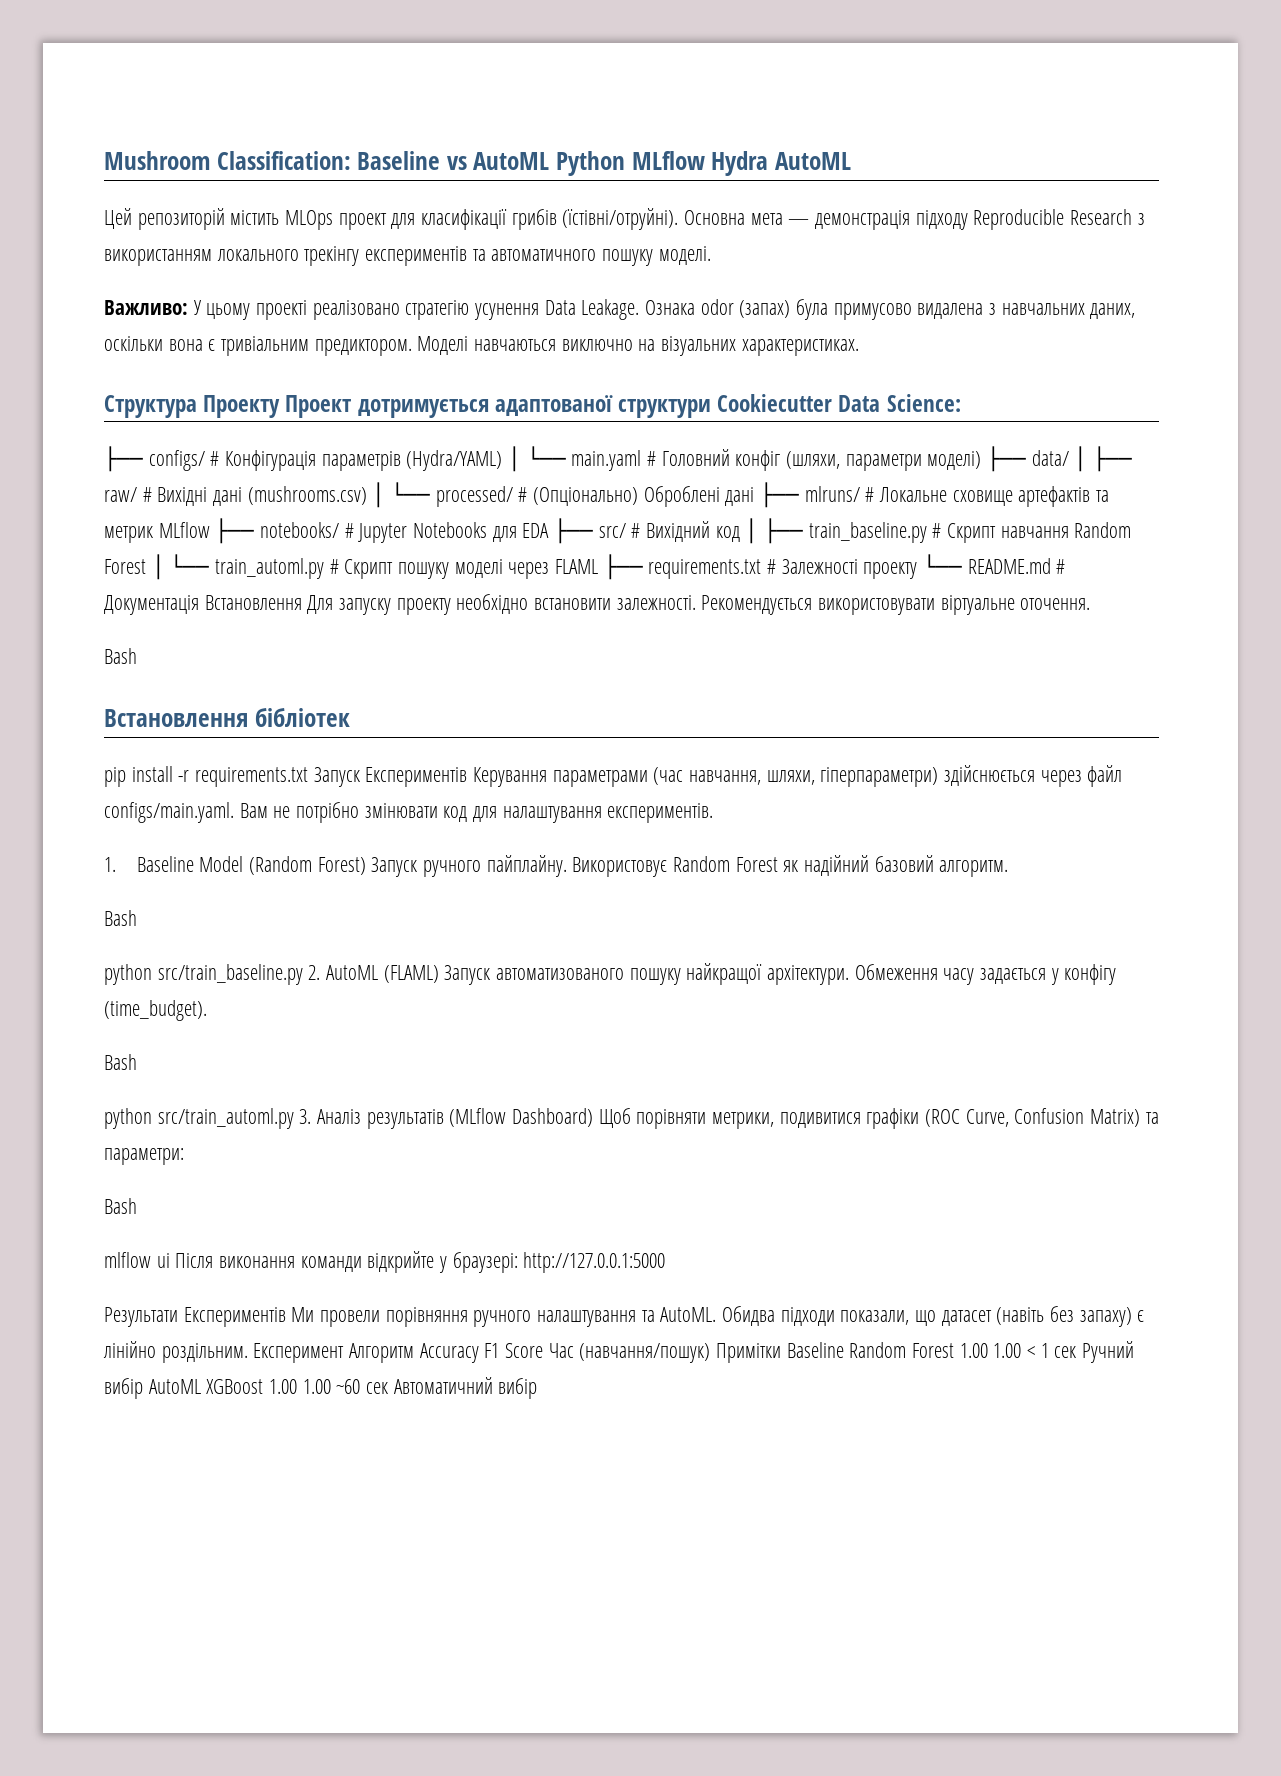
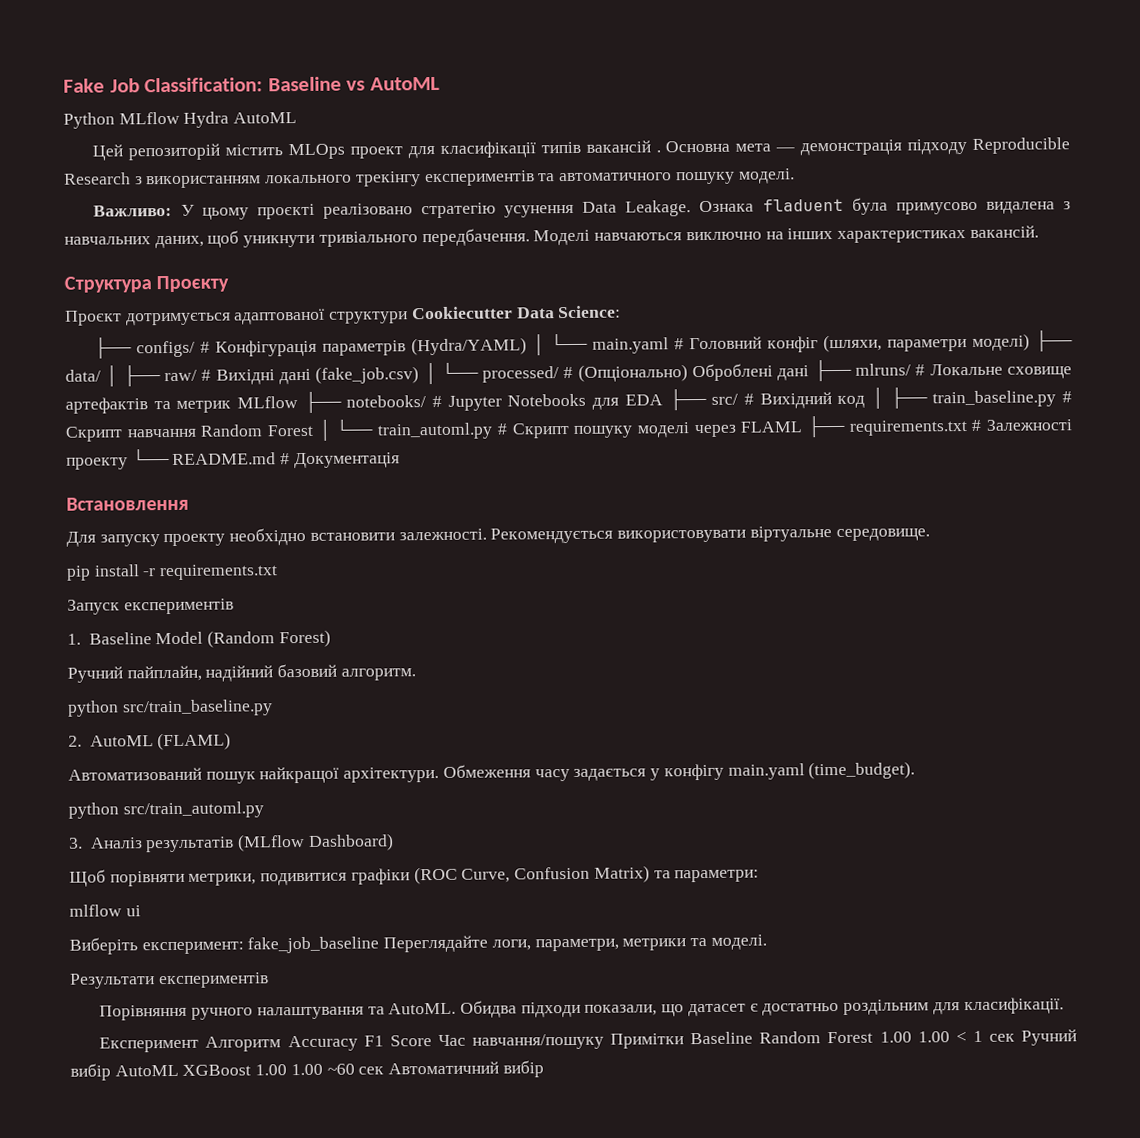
- Mushroom Classification: Baseline vs AutoML Python MLflow Hydra AutoML
+ Fake Job Classification: Baseline vs AutoML
+ Python MLflow Hydra AutoML
- Цей репозиторій містить MLOps проект для класифікації грибів (їстівні/отруйні).
+ Цей репозиторій містить MLOps проект для класифікації типів вакансій .
- Важливо: У цьому проекті реалізовано стратегію усунення Data Leakage.
+ Важливо: У цьому проєкті реалізовано стратегію усунення Data Leakage.
- Ознака odor (запах) була примусово видалена з навчальних даних, оскільки вона є тривіальним предиктором.
+ Ознака fladuent була примусово видалена з навчальних даних, щоб уникнути тривіального передбачення.
- Моделі навчаються виключно на візуальних характеристиках.
+ Моделі навчаються виключно на інших характеристиках вакансій.
- Структура Проекту Проект дотримується адаптованої структури Cookiecutter Data Science:
+ Структура Проєкту
+ Проєкт дотримується адаптованої структури Cookiecutter Data Science:
- ├── configs/ # Конфігурація параметрів (Hydra/YAML) │ └── main.yaml # Головний конфіг (шляхи, параметри моделі) ├── data/ │ ├── raw/ # Вихідні дані (mushrooms.csv) │ └── processed/ # (Опціонально) Оброблені дані ├── mlruns/ # Локальне сховище артефактів та метрик MLflow ├── notebooks/ # Jupyter Notebooks для EDA ├── src/ # Вихідний код │ ├── train_baseline.py # Скрипт навчання Random Forest │ └── train_automl.py # Скрипт пошуку моделі через FLAML ├── requirements.txt # Залежності проекту └── README.md # Документація Встановлення Для запуску проекту необхідно встановити залежності.
+ ├── configs/ # Конфігурація параметрів (Hydra/YAML) │ └── main.yaml # Головний конфіг (шляхи, параметри моделі) ├── data/ │ ├── raw/ # Вихідні дані (fake_job.csv) │ └── processed/ # (Опціонально) Оброблені дані ├── mlruns/ # Локальне сховище артефактів та метрик MLflow ├── notebooks/ # Jupyter Notebooks для EDA ├── src/ # Вихідний код │ ├── train_baseline.py # Скрипт навчання Random Forest │ └── train_automl.py # Скрипт пошуку моделі через FLAML ├── requirements.txt # Залежності проекту └── README.md # Документація
+ Встановлення
+ Для запуску проекту необхідно встановити залежності.
- Рекомендується використовувати віртуальне оточення.
- Bash
- Встановлення бібліотек
+ Рекомендується використовувати віртуальне середовище.
- pip install -r requirements.txt Запуск Експериментів Керування параметрами (час навчання, шляхи, гіперпараметри) здійснюється через файл configs/main.yaml. Вам не потрібно змінювати код для налаштування експериментів.
+ pip install -r requirements.txt
+ Запуск експериментів
- 1. Baseline Model (Random Forest) Запуск ручного пайплайну. Використовує Random Forest як надійний базовий алгоритм.
- Bash
+ 1. Baseline Model (Random Forest)
+ Ручний пайплайн, надійний базовий алгоритм.
- python src/train_baseline.py 2. AutoML (FLAML) Запуск автоматизованого пошуку найкращої архітектури.
+ python src/train_baseline.py
+ 2. AutoML (FLAML)
+ Автоматизований пошук найкращої архітектури.
- Обмеження часу задається у конфігу (time_budget).
- Bash
+ Обмеження часу задається у конфігу main.yaml (time_budget).
- python src/train_automl.py 3. Аналіз результатів (MLflow Dashboard) Щоб порівняти метрики, подивитися графіки (ROC Curve, Confusion Matrix) та параметри:
- Bash
+ python src/train_automl.py
+ 3. Аналіз результатів (MLflow Dashboard)
+ Щоб порівняти метрики, подивитися графіки (ROC Curve, Confusion Matrix) та параметри:
- mlflow ui Після виконання команди відкрийте у браузері: http://127.0.0.1:5000
- Результати Експериментів Ми провели порівняння ручного налаштування та AutoML.
+ mlflow ui
+ Виберіть експеримент: fake_job_baseline Переглядайте логи, параметри, метрики та моделі.
+ Результати експериментів
+ Порівняння ручного налаштування та AutoML.
- Обидва підходи показали, що датасет (навіть без запаху) є лінійно роздільним. Експеримент Алгоритм Accuracy F1 Score Час (навчання/пошук) Примітки Baseline Random Forest 1.00 1.00 < 1 сек Ручний вибір AutoML XGBoost 1.00 1.00 ~60 сек Автоматичний вибір
+ Обидва підходи показали, що датасет є достатньо роздільним для класифікації.
+ Експеримент Алгоритм Accuracy F1 Score Час навчання/пошуку Примітки Baseline Random Forest 1.00 1.00 < 1 сек Ручний вибір AutoML XGBoost 1.00 1.00 ~60 сек Автоматичний вибір

